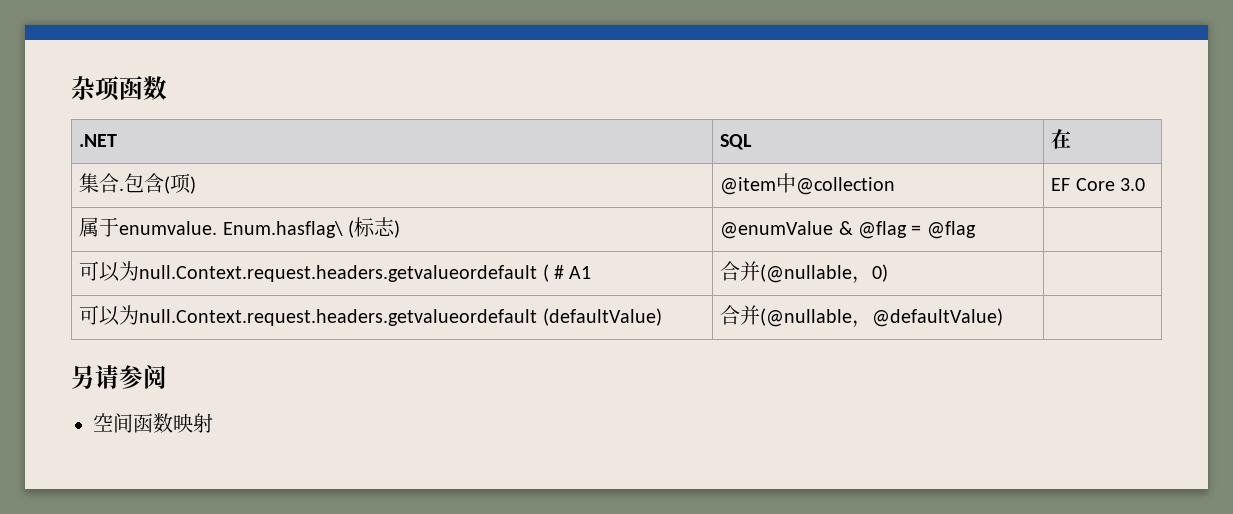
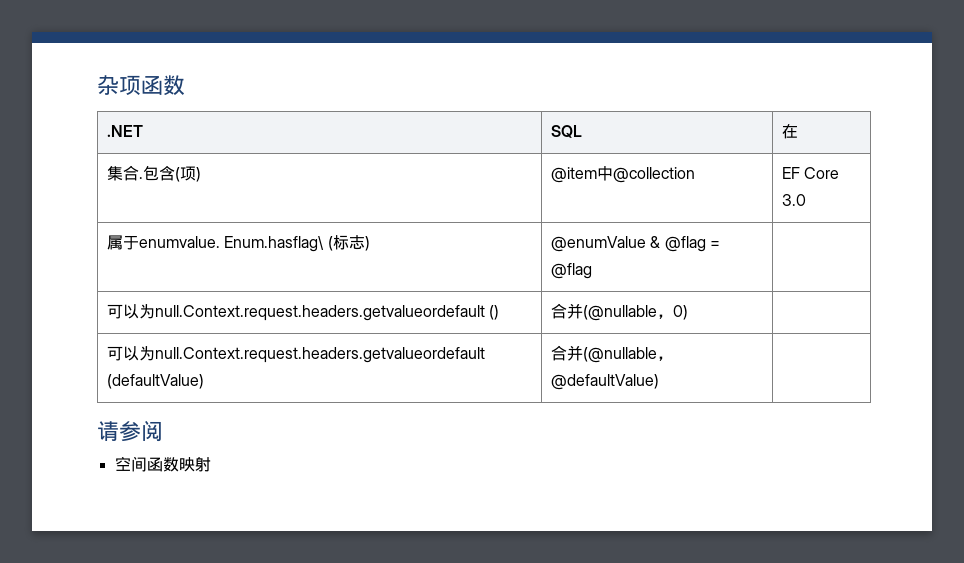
- 可以为null.Context.request.headers.getvalueordefault ( # A1 | 合并(@nullable，0) |
+ 可以为null.Context.request.headers.getvalueordefault () | 合并(@nullable，0) |
- 另请参阅
+ 请参阅

